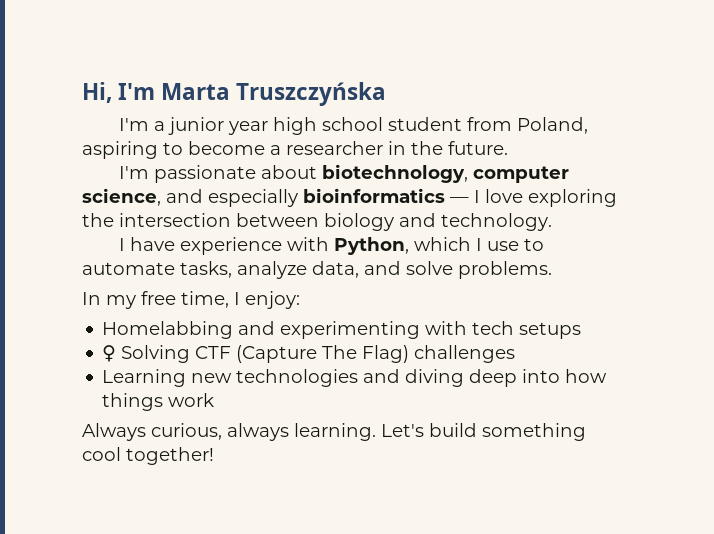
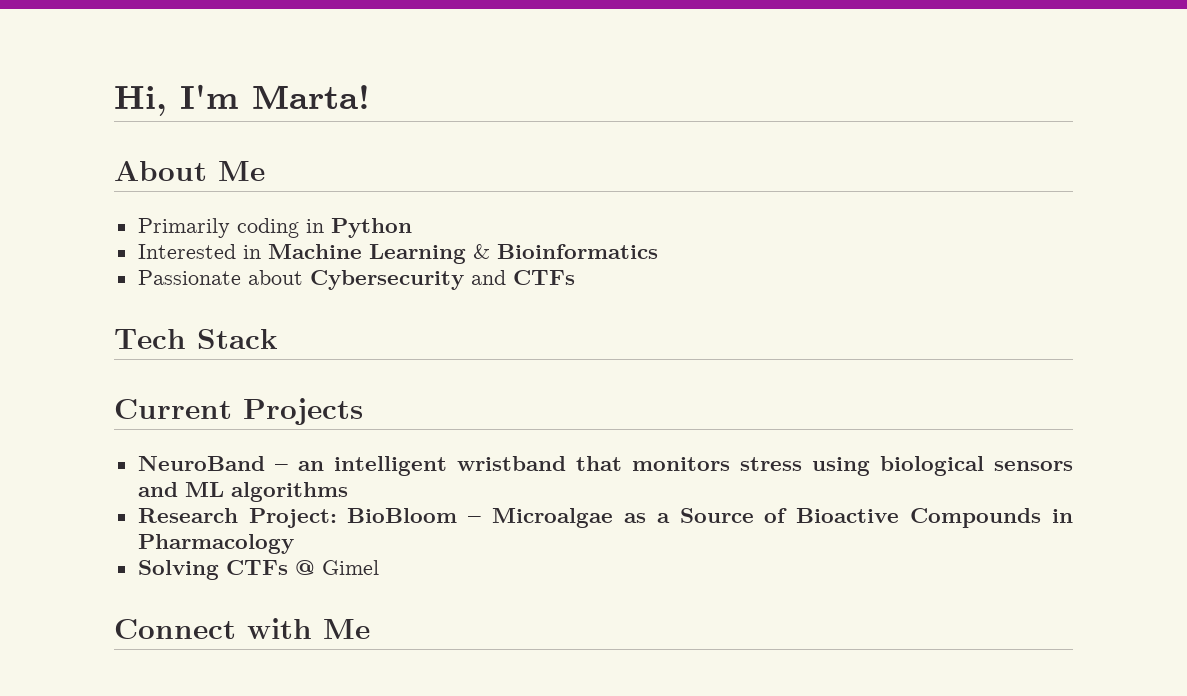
- Hi, I'm Marta Truszczyńska
- I'm a junior year high school student from Poland, aspiring to become a researcher in the future.
- I'm passionate about biotechnology, computer science, and especially bioinformatics — I love exploring the intersection between biology and technology.
- I have experience with Python, which I use to automate tasks, analyze data, and solve problems.
- In my free time, I enjoy:
- Homelabbing and experimenting with tech setups
- ♀ Solving CTF (Capture The Flag) challenges
- Learning new technologies and diving deep into how things work
- Always curious, always learning. Let's build something cool together!
+ Hi, I'm Marta!
+ About Me
+ Primarily coding in Python
+ Interested in Machine Learning & Bioinformatics
+ Passionate about Cybersecurity and CTFs
+ Tech Stack
+ Current Projects
+ NeuroBand – an intelligent wristband that monitors stress using biological sensors and ML algorithms
+ Research Project: BioBloom – Microalgae as a Source of Bioactive Compounds in Pharmacology
+ Solving CTFs @ Gimel
+ Connect with Me

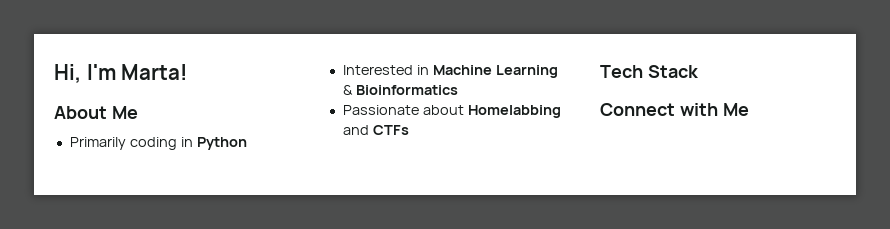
- Passionate about Cybersecurity and CTFs
+ Passionate about Homelabbing and CTFs
- Current Projects
- NeuroBand – an intelligent wristband that monitors stress using biological sensors and ML algorithms
- Research Project: BioBloom – Microalgae as a Source of Bioactive Compounds in Pharmacology
- Solving CTFs @ Gimel

